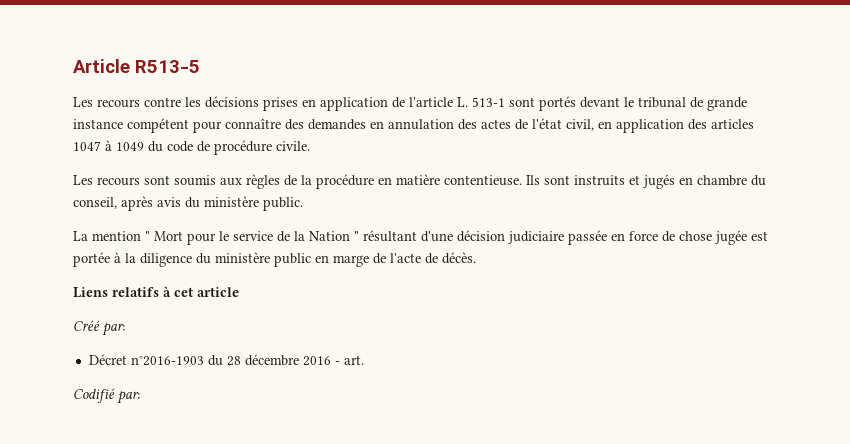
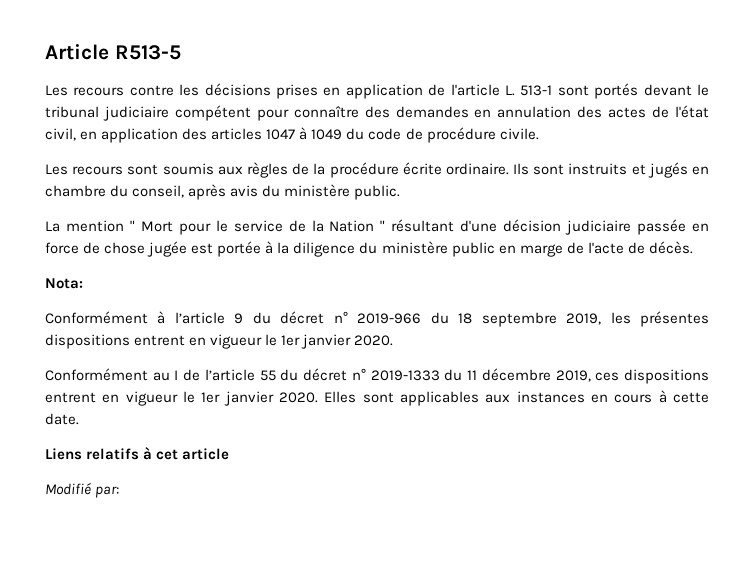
- Les recours contre les décisions prises en application de l'article L. 513-1 sont portés devant le tribunal de grande instance compétent pour connaître des demandes en annulation des actes de l'état civil, en application des articles 1047 à 1049 du code de procédure civile.
+ Les recours contre les décisions prises en application de l'article L. 513-1 sont portés devant le tribunal judiciaire compétent pour connaître des demandes en annulation des actes de l'état civil, en application des articles 1047 à 1049 du code de procédure civile.
- Les recours sont soumis aux règles de la procédure en matière contentieuse.
+ Les recours sont soumis aux règles de la procédure écrite ordinaire.
+ Nota:
+ Conformément à l’article 9 du décret n° 2019-966 du 18 septembre 2019, les présentes dispositions entrent en vigueur le 1er janvier 2020.
+ Conformément au I de l’article 55 du décret n° 2019-1333 du 11 décembre 2019, ces dispositions entrent en vigueur le 1er janvier 2020. Elles sont applicables aux instances en cours à cette date.
- Créé par:
- Décret n°2016-1903 du 28 décembre 2016 - art.
- Codifié par:
+ Modifié par:

